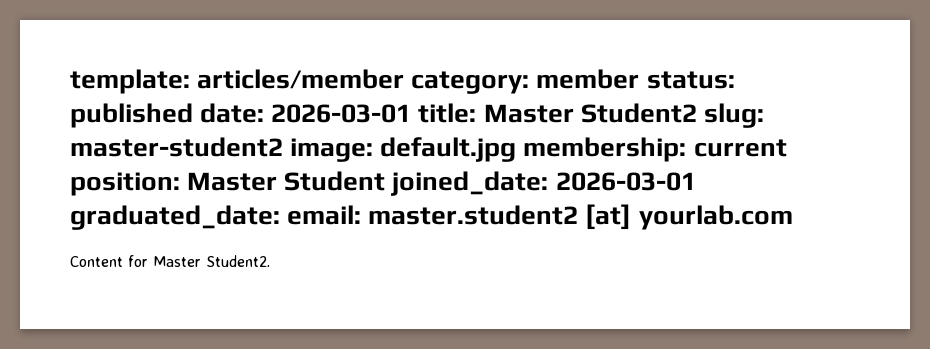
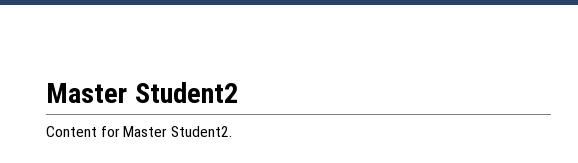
- template: articles/member category: member status: published date: 2026-03-01 title: Master Student2 slug: master-student2 image: default.jpg membership: current position: Master Student joined_date: 2026-03-01 graduated_date: email: master.student2 [at] yourlab.com
+ Master Student2

